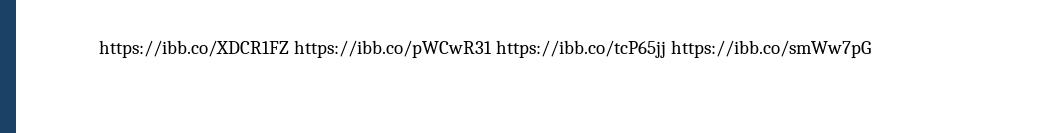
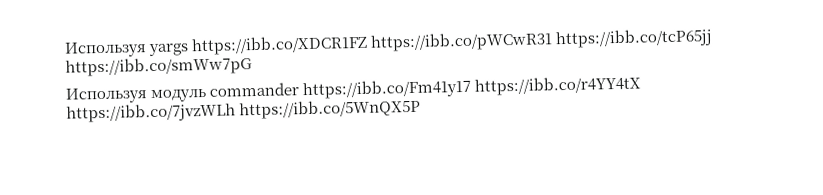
- https://ibb.co/XDCR1FZ https://ibb.co/pWCwR31 https://ibb.co/tcP65jj https://ibb.co/smWw7pG
+ Используя yargs https://ibb.co/XDCR1FZ https://ibb.co/pWCwR31 https://ibb.co/tcP65jj https://ibb.co/smWw7pG
+ Используя модуль commander https://ibb.co/Fm41y17 https://ibb.co/r4YY4tX https://ibb.co/7jvzWLh https://ibb.co/5WnQX5P

